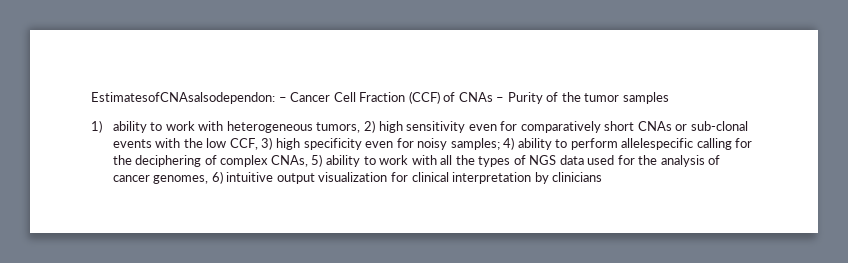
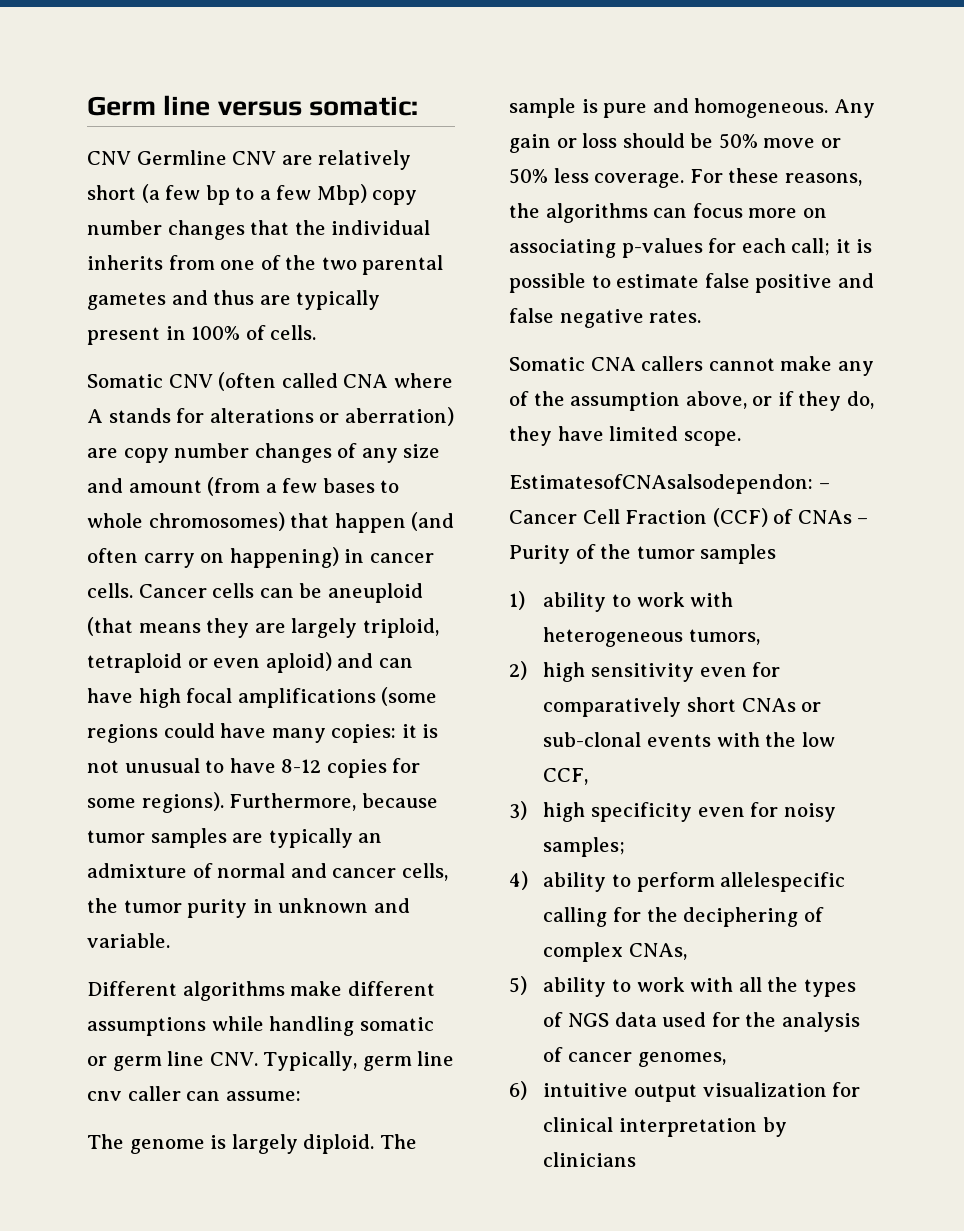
+ Germ line versus somatic:
+ CNV Germline CNV are relatively short (a few bp to a few Mbp) copy number changes that the individual inherits from one of the two parental gametes and thus are typically present in 100% of cells.
+ Somatic CNV (often called CNA where A stands for alterations or aberration) are copy number changes of any size and amount (from a few bases to whole chromosomes) that happen (and often carry on happening) in cancer cells. Cancer cells can be aneuploid (that means they are largely triploid, tetraploid or even aploid) and can have high focal amplifications (some regions could have many copies: it is not unusual to have 8-12 copies for some regions). Furthermore, because tumor samples are typically an admixture of normal and cancer cells, the tumor purity in unknown and variable.
+ Different algorithms make different assumptions while handling somatic or germ line CNV. Typically, germ line cnv caller can assume:
+ The genome is largely diploid. The sample is pure and homogeneous. Any gain or loss should be 50% move or 50% less coverage. For these reasons, the algorithms can focus more on associating p-values for each call; it is possible to estimate false positive and false negative rates.
+ Somatic CNA callers cannot make any of the assumption above, or if they do, they have limited scope.
- 1) ability to work with heterogeneous tumors, 2) high sensitivity even for comparatively short CNAs or sub-clonal events with the low CCF, 3) high specificity even for noisy samples; 4) ability to perform allelespecific calling for the deciphering of complex CNAs, 5) ability to work with all the types of NGS data used for the analysis of cancer genomes, 6) intuitive output visualization for clinical interpretation by clinicians
+ 1) ability to work with heterogeneous tumors,
+ 2) high sensitivity even for comparatively short CNAs or sub-clonal events with the low CCF,
+ 3) high specificity even for noisy samples;
+ 4) ability to perform allelespecific calling for the deciphering of complex CNAs,
+ 5) ability to work with all the types of NGS data used for the analysis of cancer genomes,
+ 6) intuitive output visualization for clinical interpretation by clinicians

